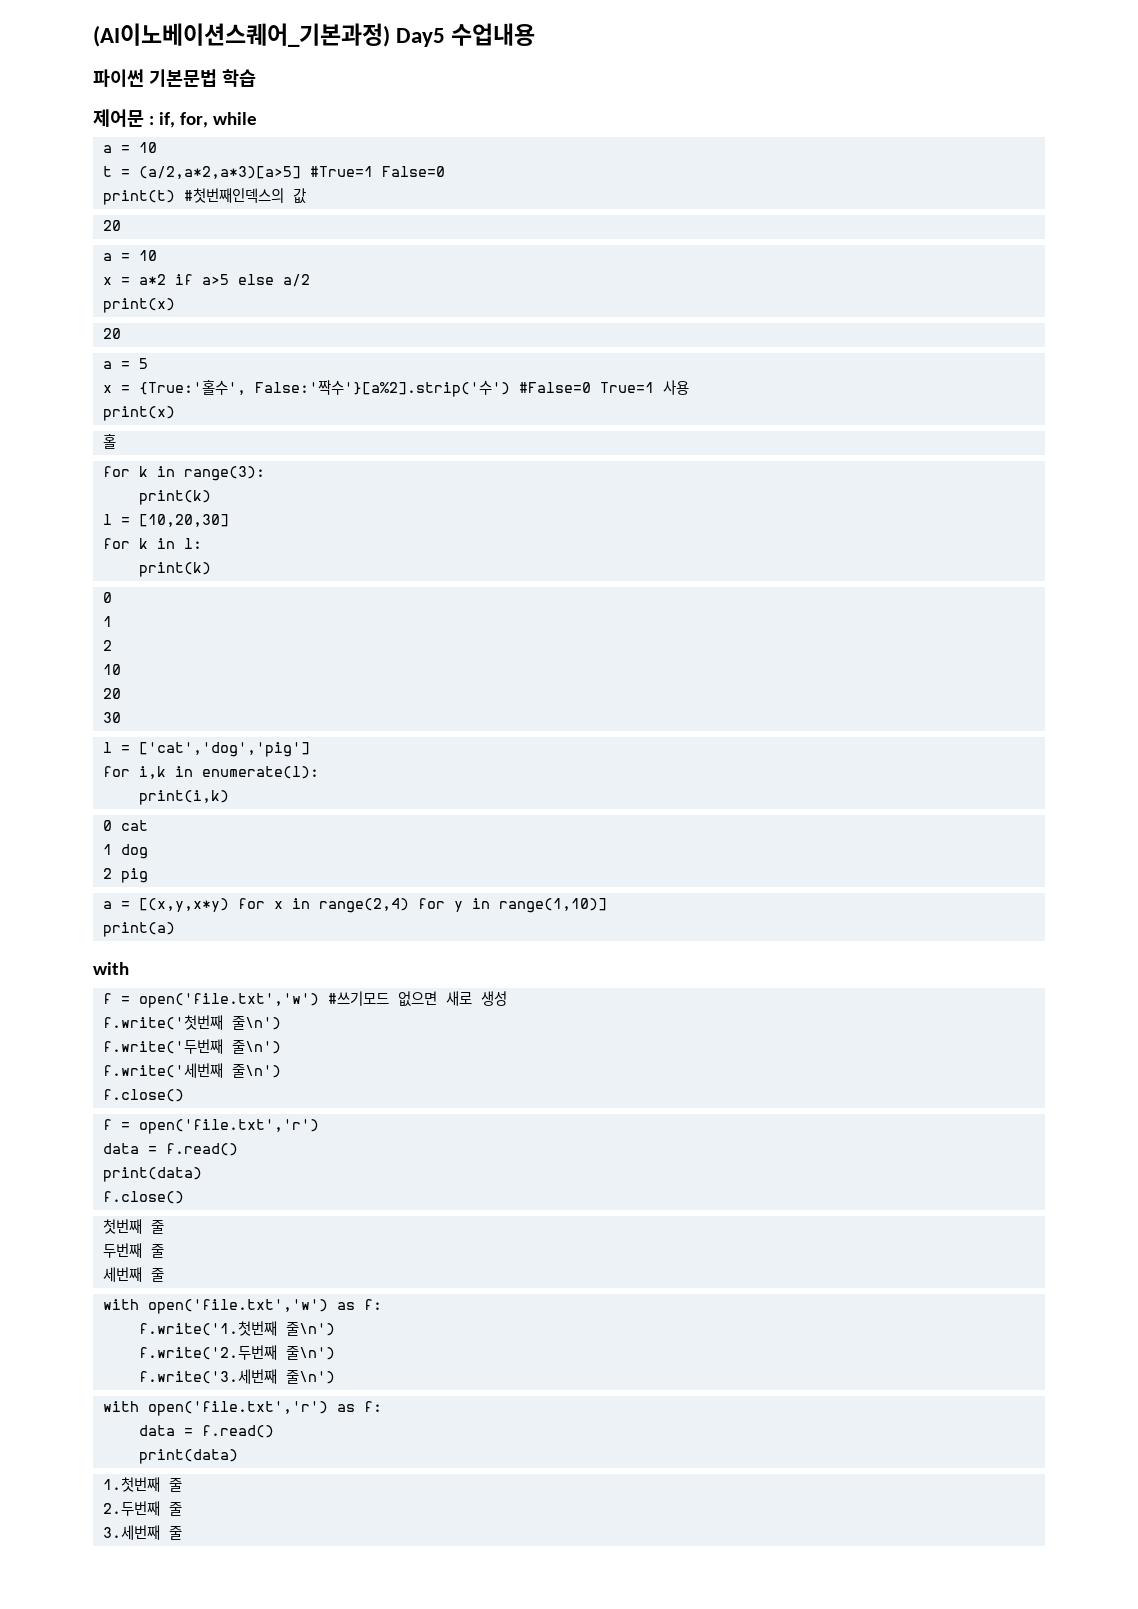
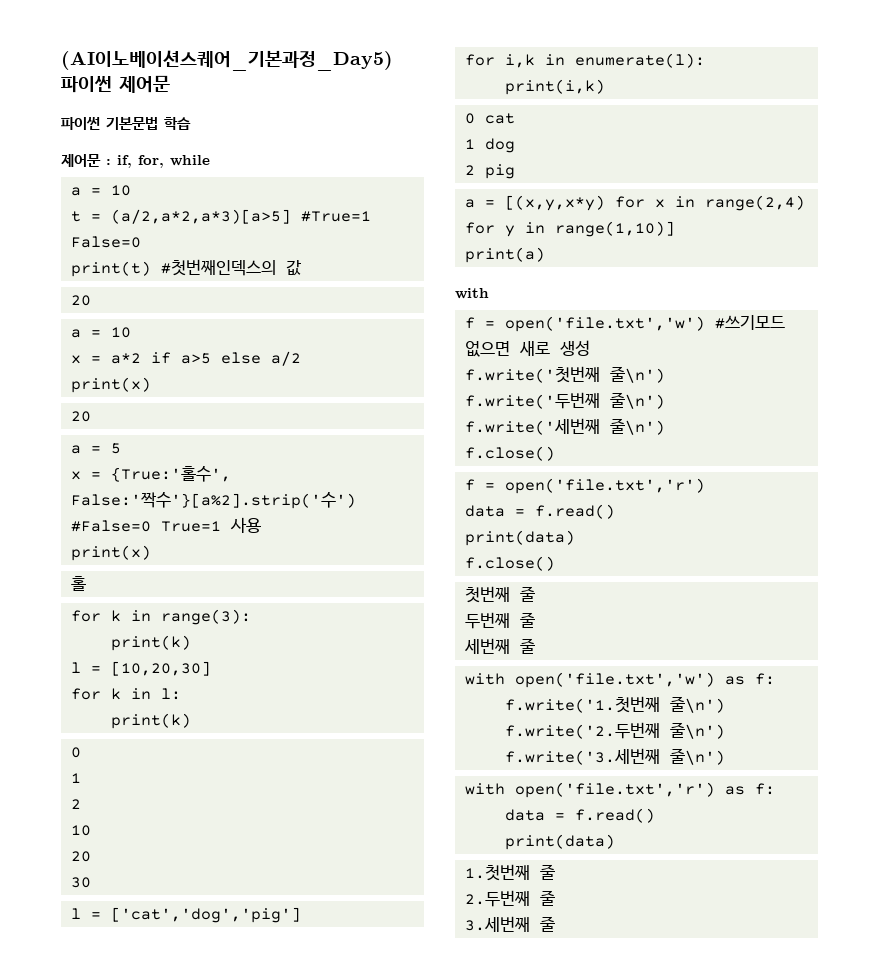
- (AI이노베이션스퀘어_기본과정) Day5 수업내용
+ (AI이노베이션스퀘어_기본과정_Day5) 파이썬 제어문

